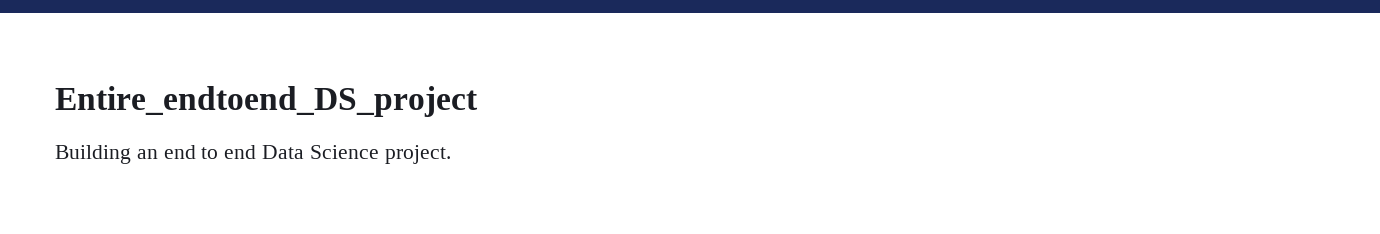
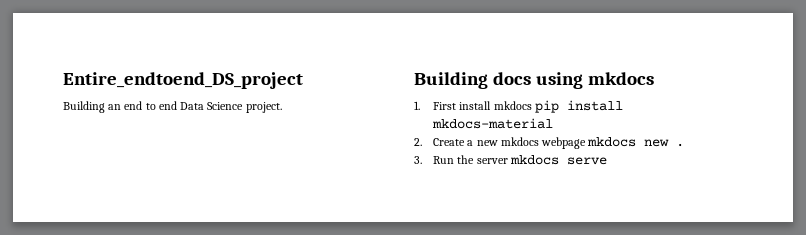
+ Building docs using mkdocs
+ 1. First install mkdocs pip install mkdocs-material
+ 2. Create a new mkdocs webpage mkdocs new .
+ 3. Run the server mkdocs serve

